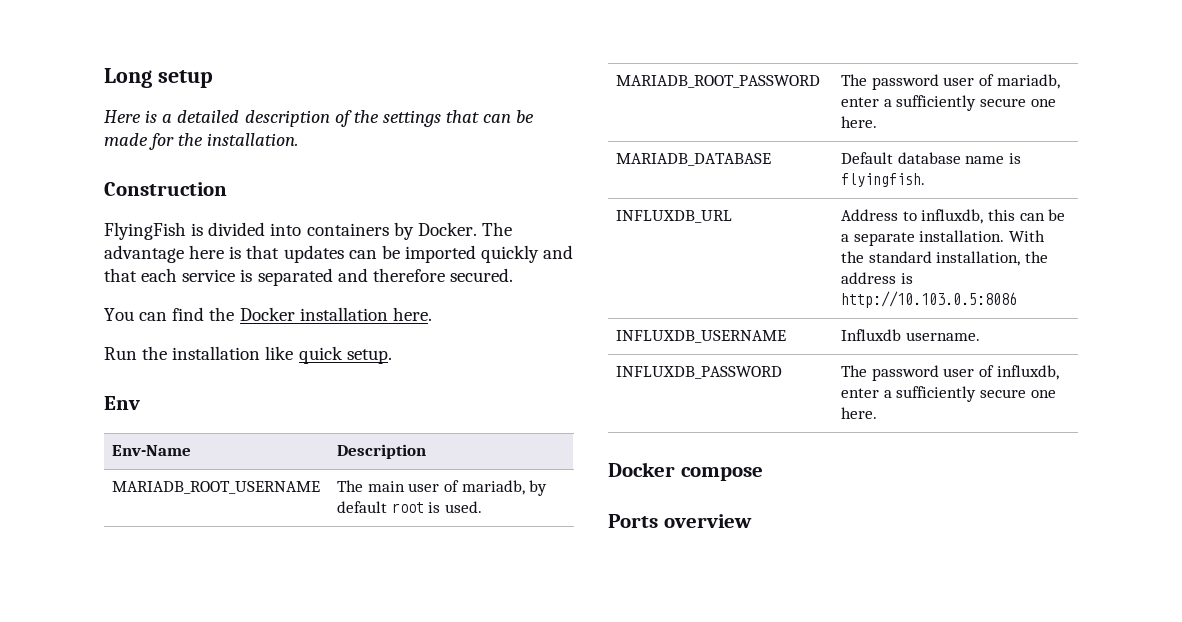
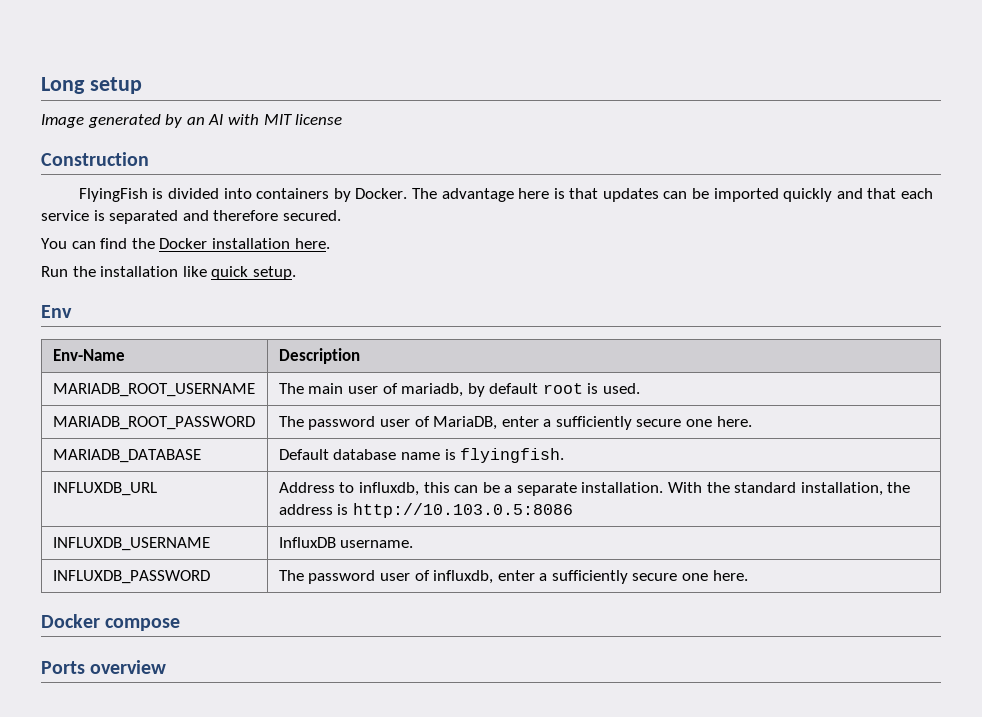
- Here is a detailed description of the settings that can be made for the installation.
+ Image generated by an AI with MIT license
- MARIADB_ROOT_PASSWORD | The password user of mariadb, enter a sufficiently secure one here.
+ MARIADB_ROOT_PASSWORD | The password user of MariaDB, enter a sufficiently secure one here.
- INFLUXDB_USERNAME | Influxdb username.
+ INFLUXDB_USERNAME | InfluxDB username.

